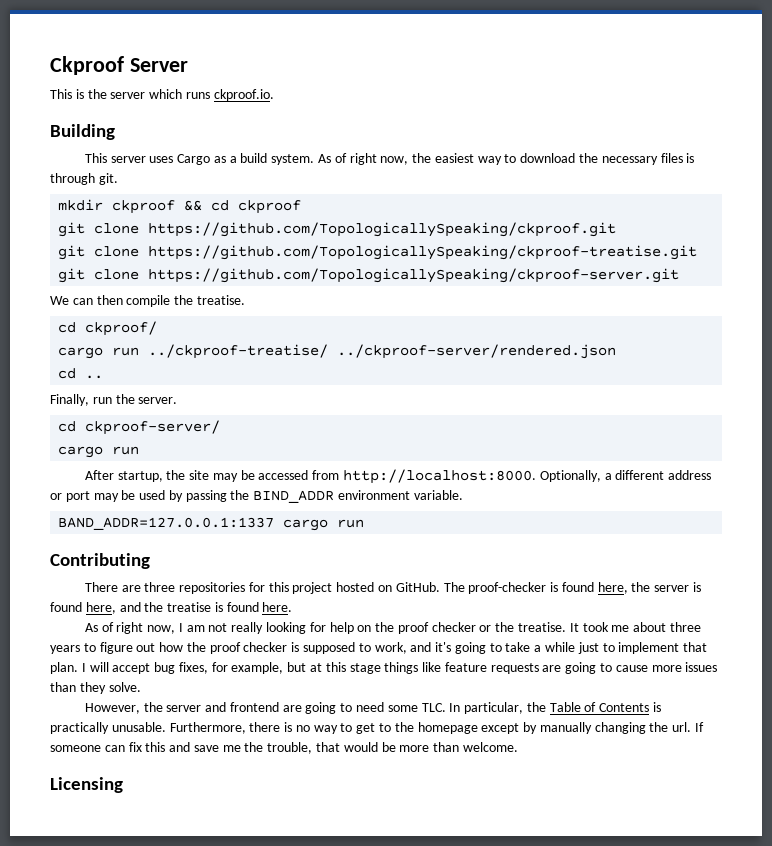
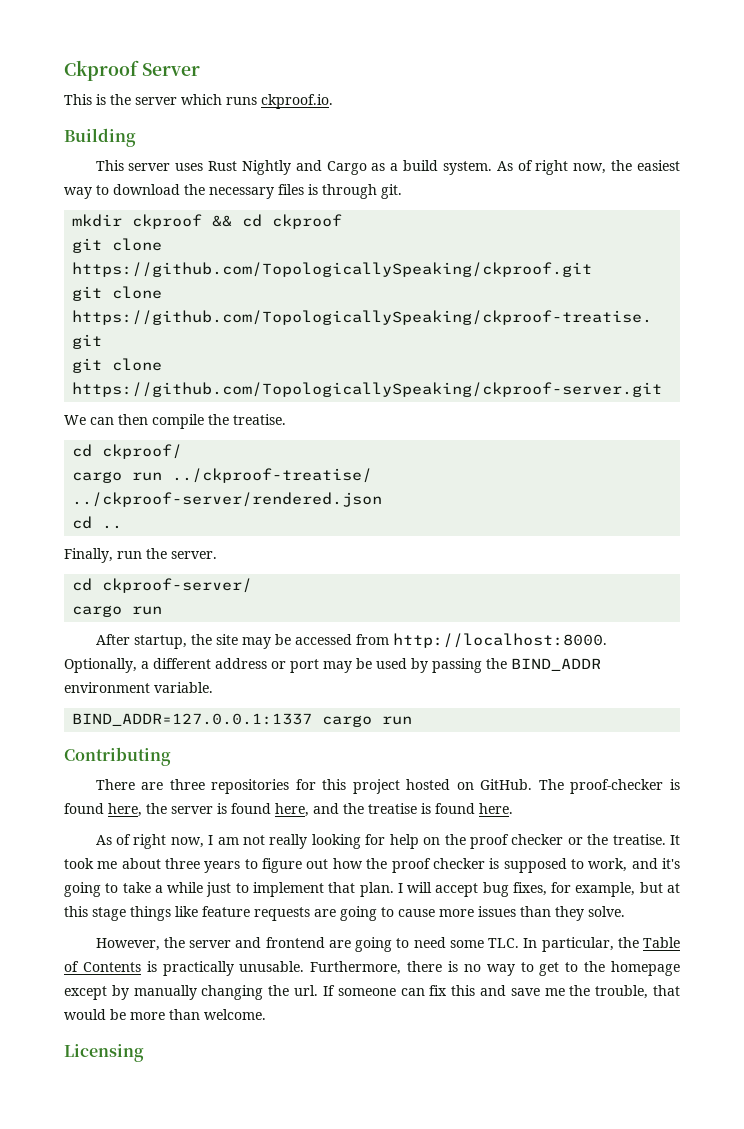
- This server uses Cargo as a build system.
+ This server uses Rust Nightly and Cargo as a build system.
- BAND_ADDR=127.0.0.1:1337 cargo run
+ BIND_ADDR=127.0.0.1:1337 cargo run

